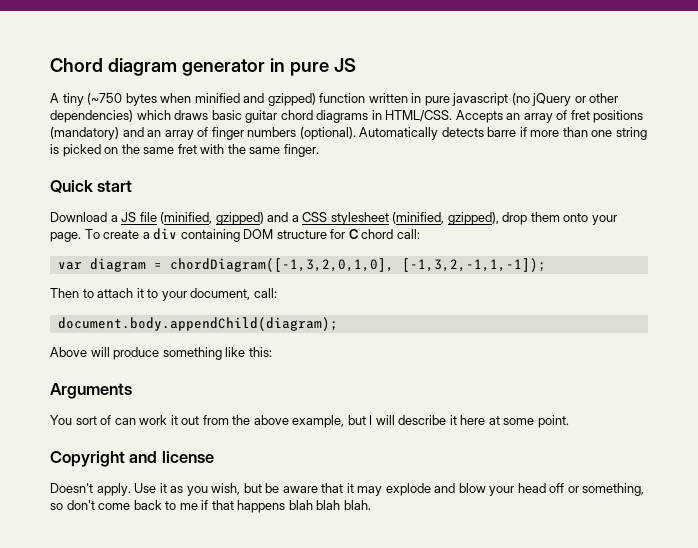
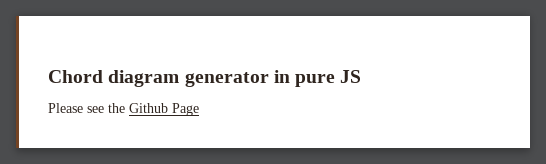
- A tiny (~750 bytes when minified and gzipped) function written in pure javascript (no jQuery or other dependencies) which draws basic guitar chord diagrams in HTML/CSS. Accepts an array of fret positions (mandatory) and an array of finger numbers (optional). Automatically detects barre if more than one string is picked on the same fret with the same finger.
- Quick start
- Download a JS file (minified, gzipped) and a CSS stylesheet (minified, gzipped), drop them onto your page. To create a div containing DOM structure for C chord call:
- var diagram = chordDiagram([-1,3,2,0,1,0], [-1,3,2,-1,1,-1]);
- Then to attach it to your document, call:
- document.body.appendChild(diagram);
- Above will produce something like this:
- Arguments
- You sort of can work it out from the above example, but I will describe it here at some point.
- Copyright and license
- Doesn't apply. Use it as you wish, but be aware that it may explode and blow your head off or something, so don't come back to me if that happens blah blah blah.
+ Please see the Github Page

